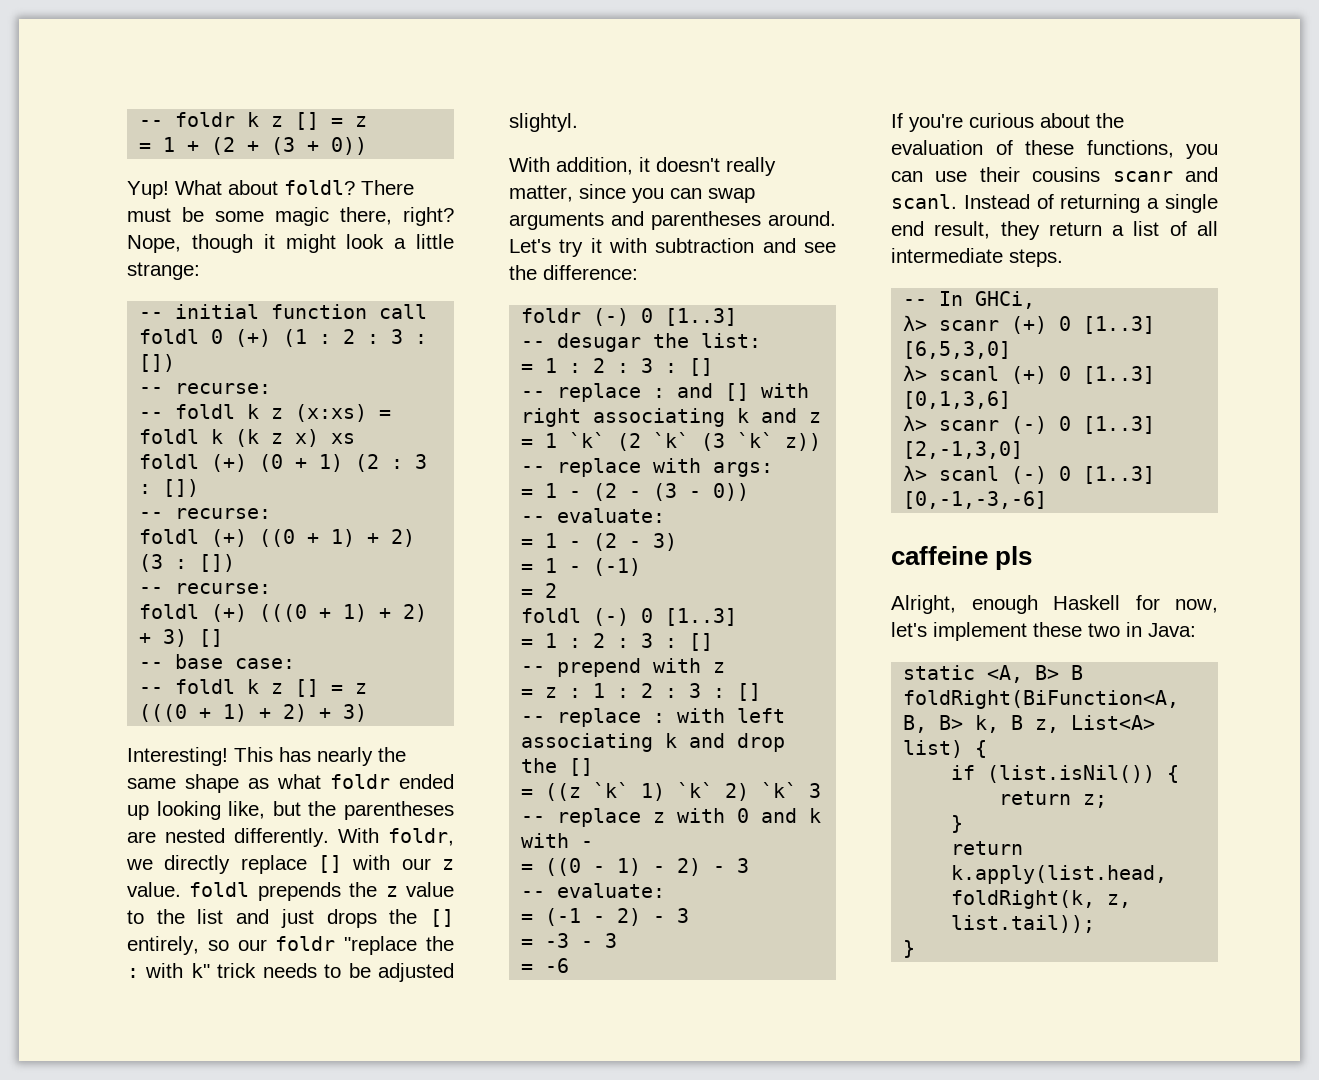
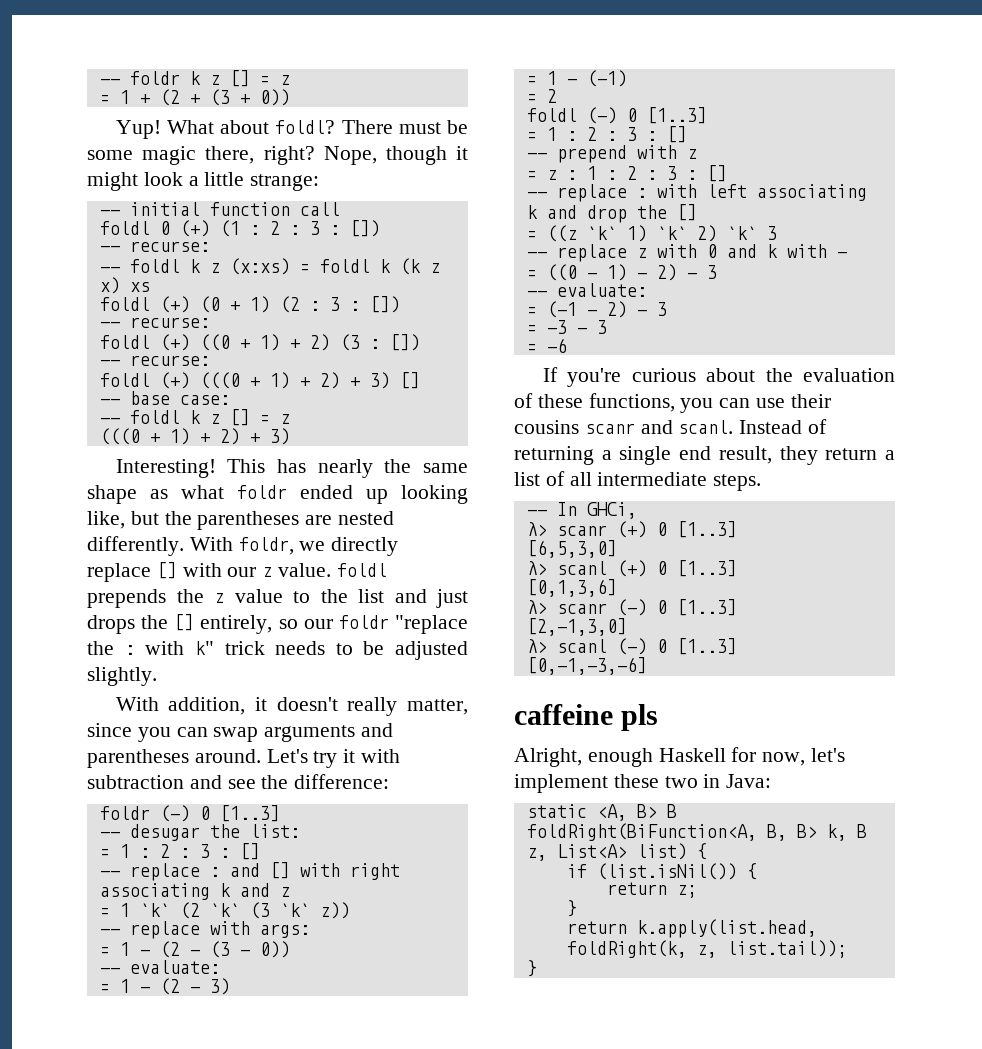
- With foldr, we directly replace [] with our z value. foldl prepends the z value to the list and just drops the [] entirely, so our foldr "replace the : with k" trick needs to be adjusted slightyl.
+ With foldr, we directly replace [] with our z value. foldl prepends the z value to the list and just drops the [] entirely, so our foldr "replace the : with k" trick needs to be adjusted slightly.

